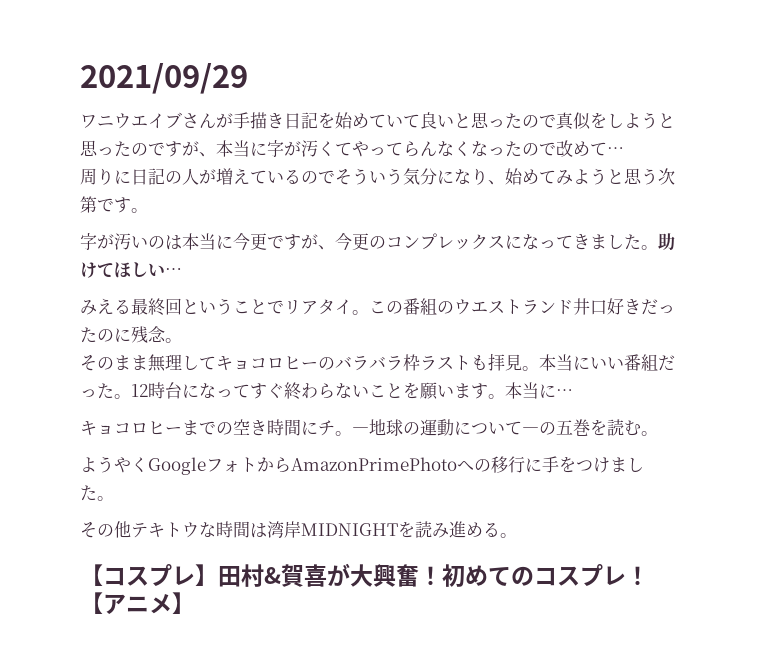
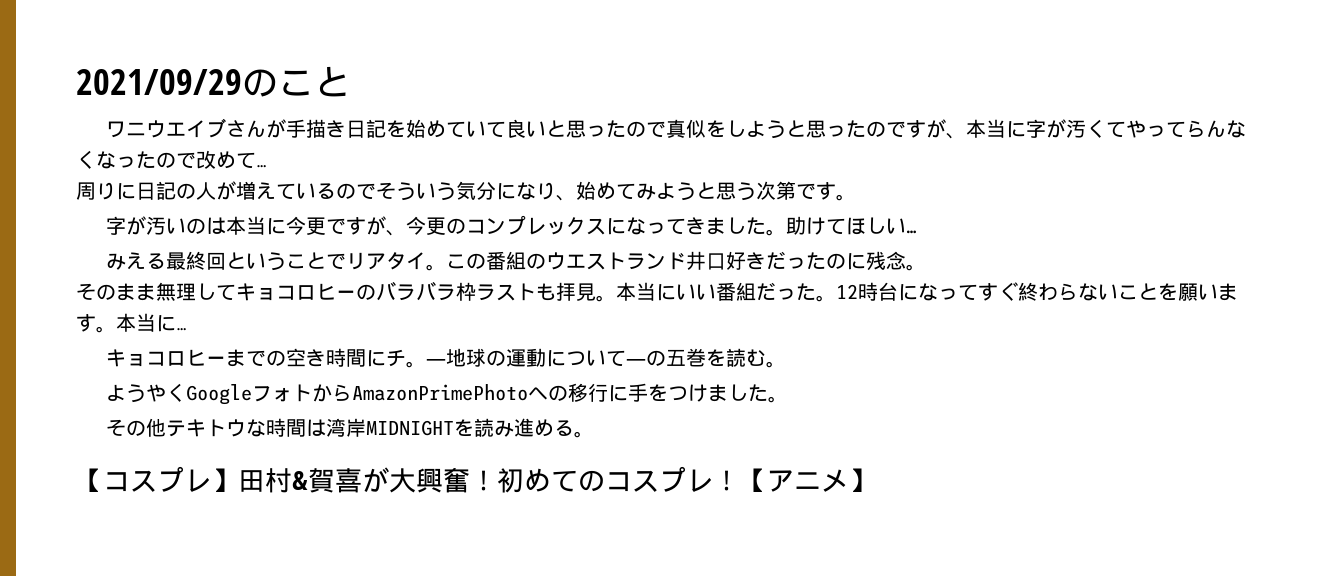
- 2021/09/29
+ 2021/09/29のこと

